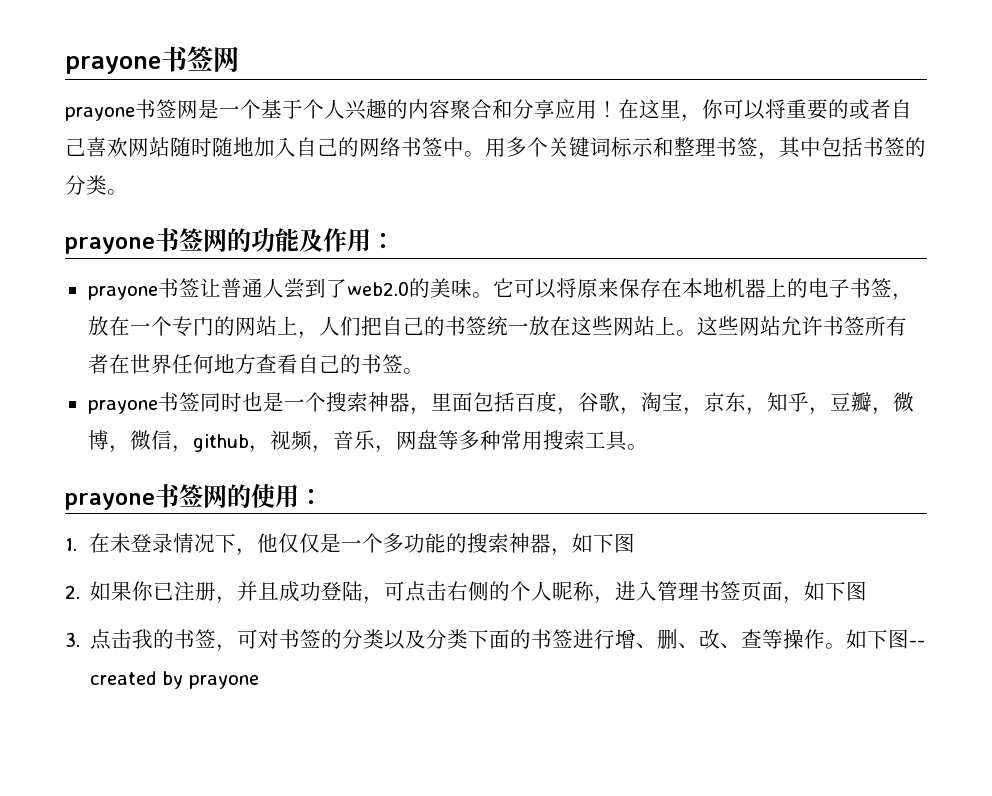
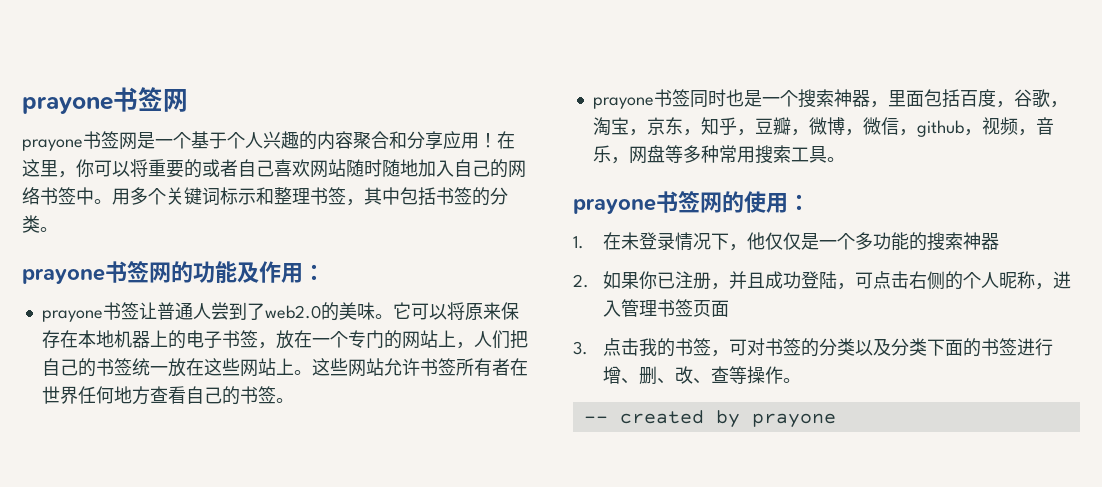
- 1.在未登录情况下，他仅仅是一个多功能的搜索神器，如下图
+ 1.在未登录情况下，他仅仅是一个多功能的搜索神器
- 2.如果你已注册，并且成功登陆，可点击右侧的个人昵称，进入管理书签页面，如下图
+ 2.如果你已注册，并且成功登陆，可点击右侧的个人昵称，进入管理书签页面
- 3.点击我的书签，可对书签的分类以及分类下面的书签进行增、删、改、查等操作。如下图-- created by prayone
+ 3.点击我的书签，可对书签的分类以及分类下面的书签进行增、删、改、查等操作。
+ -- created by prayone

